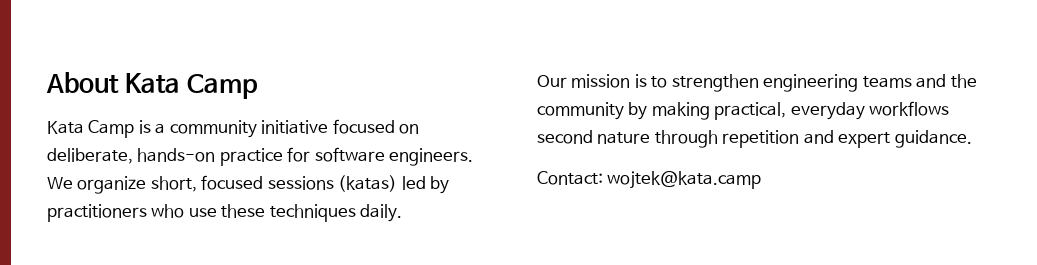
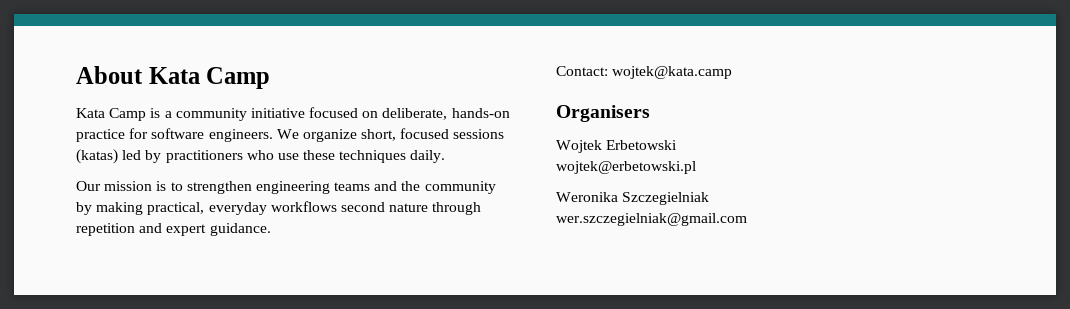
+ Organisers
+ Wojtek Erbetowski
+ wojtek@erbetowski.pl
+ Weronika Szczegielniak
+ wer.szczegielniak@gmail.com

